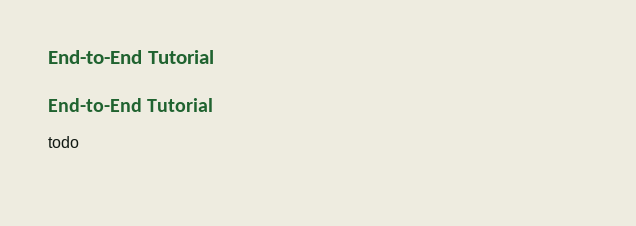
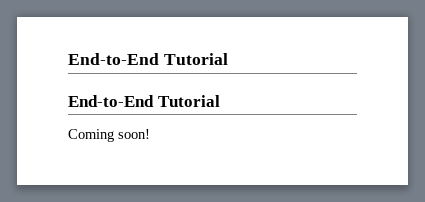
- todo
+ Coming soon!

